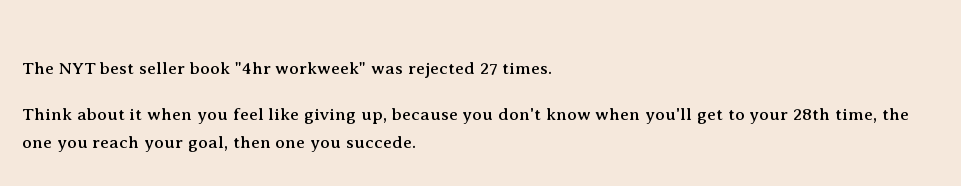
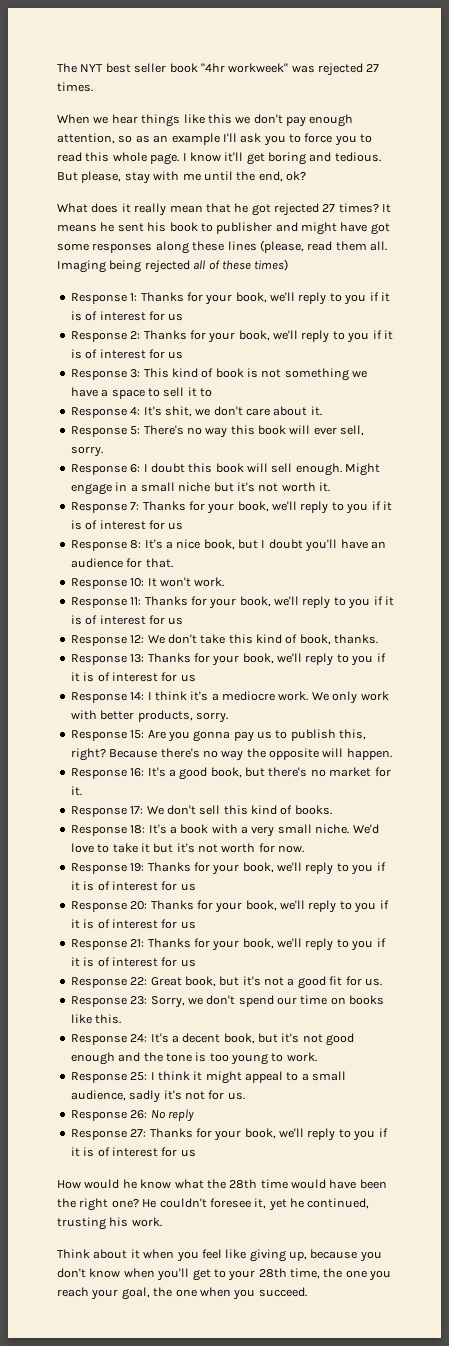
+ When we hear things like this we don't pay enough attention, so as an example I'll ask you to force you to read this whole page. I know it'll get boring and tedious. But please, stay with me until the end, ok?
+ What does it really mean that he got rejected 27 times? It means he sent his book to publisher and might have got some responses along these lines (please, read them all. Imaging being rejected all of these times)
+ Response 1: Thanks for your book, we'll reply to you if it is of interest for us
+ Response 2: Thanks for your book, we'll reply to you if it is of interest for us
+ Response 3: This kind of book is not something we have a space to sell it to
+ Response 4: It's shit, we don't care about it.
+ Response 5: There's no way this book will ever sell, sorry.
+ Response 6: I doubt this book will sell enough. Might engage in a small niche but it's not worth it.
+ Response 7: Thanks for your book, we'll reply to you if it is of interest for us
+ Response 8: It's a nice book, but I doubt you'll have an audience for that.
+ Response 10: It won't work.
+ Response 11: Thanks for your book, we'll reply to you if it is of interest for us
+ Response 12: We don't take this kind of book, thanks.
+ Response 13: Thanks for your book, we'll reply to you if it is of interest for us
+ Response 14: I think it's a mediocre work. We only work with better products, sorry.
+ Response 15: Are you gonna pay us to publish this, right? Because there's no way the opposite will happen.
+ Response 16: It's a good book, but there's no market for it.
+ Response 17: We don't sell this kind of books.
+ Response 18: It's a book with a very small niche. We'd love to take it but it's not worth for now.
+ Response 19: Thanks for your book, we'll reply to you if it is of interest for us
+ Response 20: Thanks for your book, we'll reply to you if it is of interest for us
+ Response 21: Thanks for your book, we'll reply to you if it is of interest for us
+ Response 22: Great book, but it's not a good fit for us.
+ Response 23: Sorry, we don't spend our time on books like this.
+ Response 24: It's a decent book, but it's not good enough and the tone is too young to work.
+ Response 25: I think it might appeal to a small audience, sadly it's not for us.
+ Response 26: No reply
+ Response 27: Thanks for your book, we'll reply to you if it is of interest for us
+ How would he know what the 28th time would have been the right one? He couldn't foresee it, yet he continued, trusting his work.
- Think about it when you feel like giving up, because you don't know when you'll get to your 28th time, the one you reach your goal, then one you succede.
+ Think about it when you feel like giving up, because you don't know when you'll get to your 28th time, the one you reach your goal, the one when you succeed.

